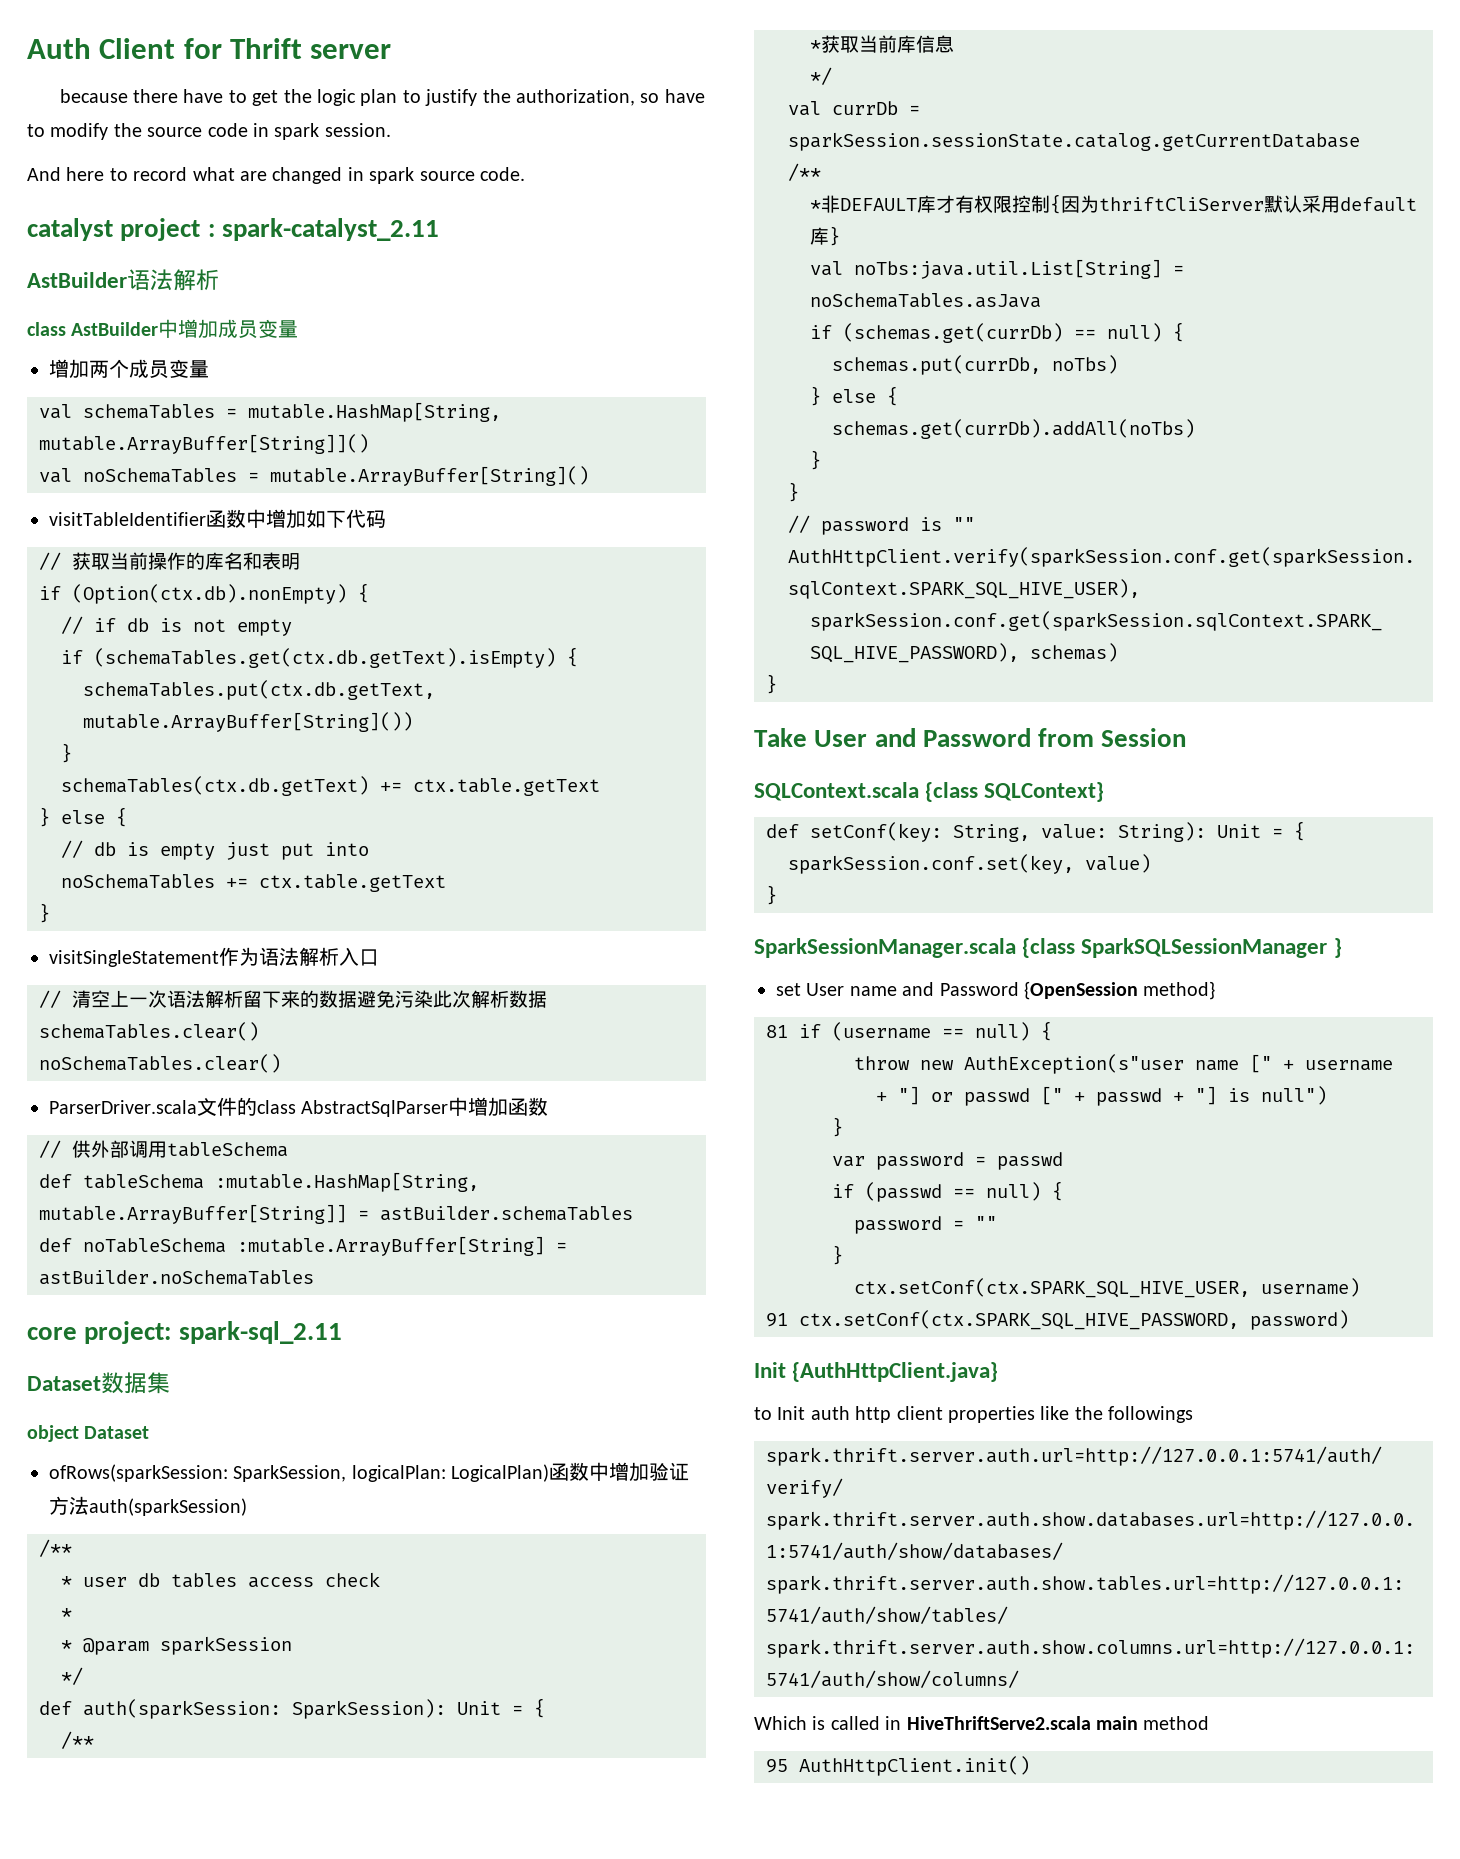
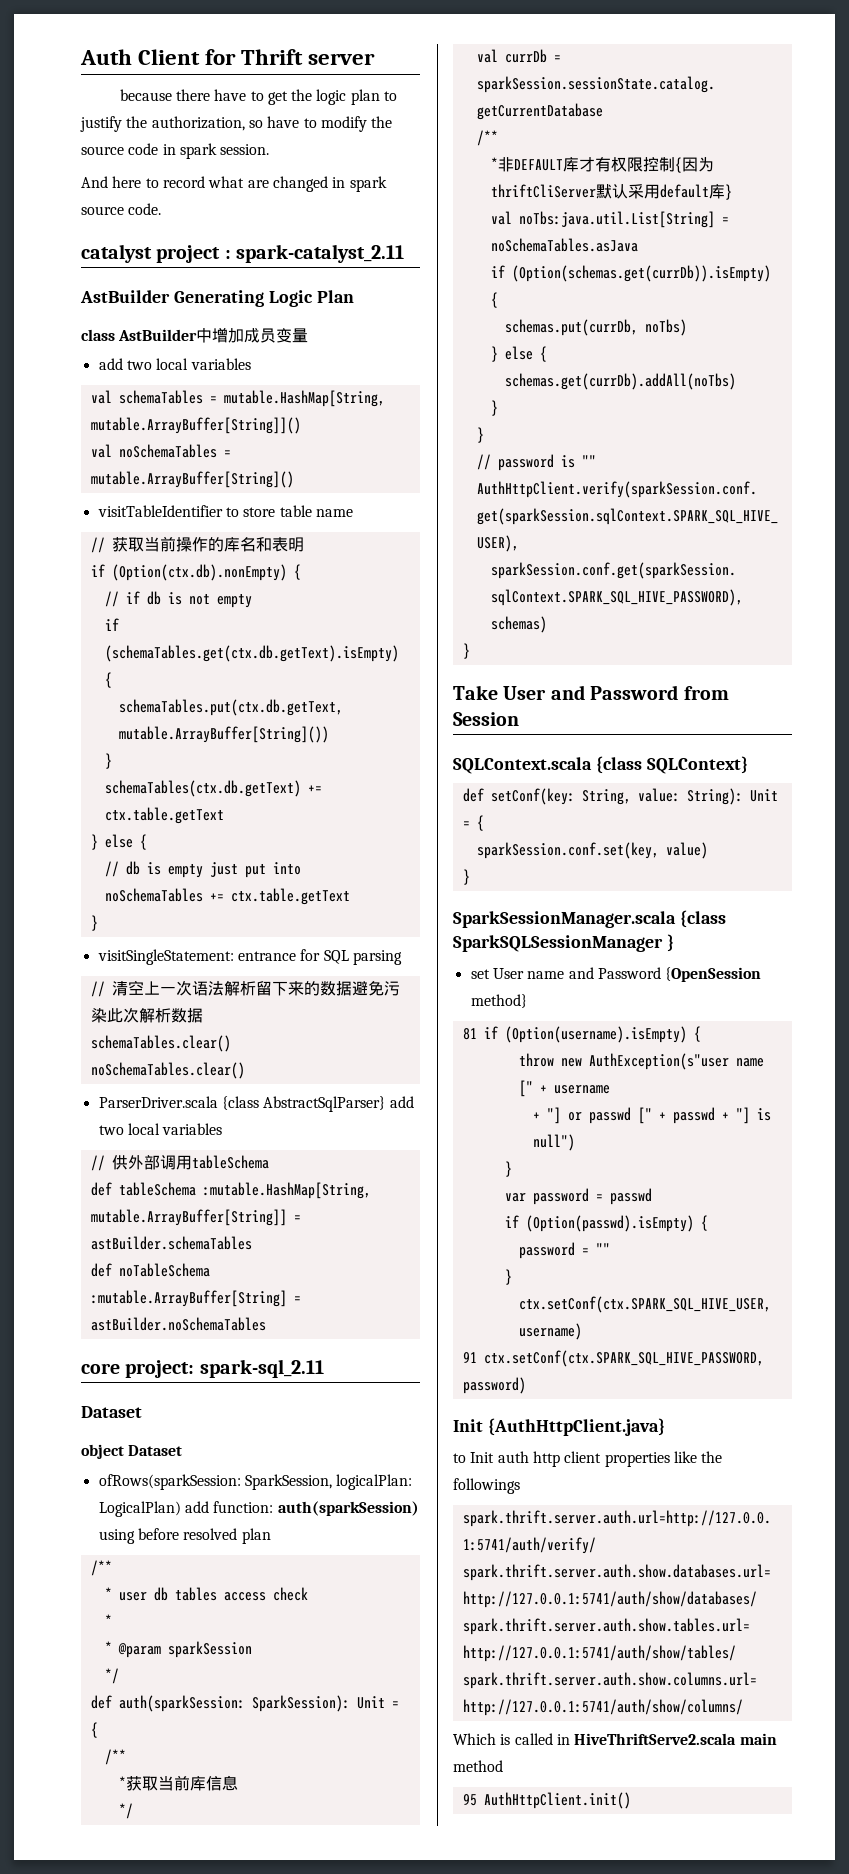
- AstBuilder语法解析
+ AstBuilder Generating Logic Plan
  class AstBuilder中增加成员变量
- 增加两个成员变量
+ add two local variables
- visitTableIdentifier函数中增加如下代码
+ visitTableIdentifier to store table name
- visitSingleStatement作为语法解析入口
+ visitSingleStatement: entrance for SQL parsing
- ParserDriver.scala文件的class AbstractSqlParser中增加函数
+ ParserDriver.scala {class AbstractSqlParser} add two local variables
  core project: spark-sql_2.11
- Dataset数据集
+ Dataset
- ofRows(sparkSession: SparkSession, logicalPlan: LogicalPlan)函数中增加验证方法auth(sparkSession)
+ ofRows(sparkSession: SparkSession, logicalPlan: LogicalPlan) add function: auth(sparkSession) using before resolved plan
- if (schemas.get(currDb) == null) {
+ if (Option(schemas.get(currDb)).isEmpty) {
- 81 if (username == null) {
+ 81 if (Option(username).isEmpty) {
- if (passwd == null) {
+ if (Option(passwd).isEmpty) {

